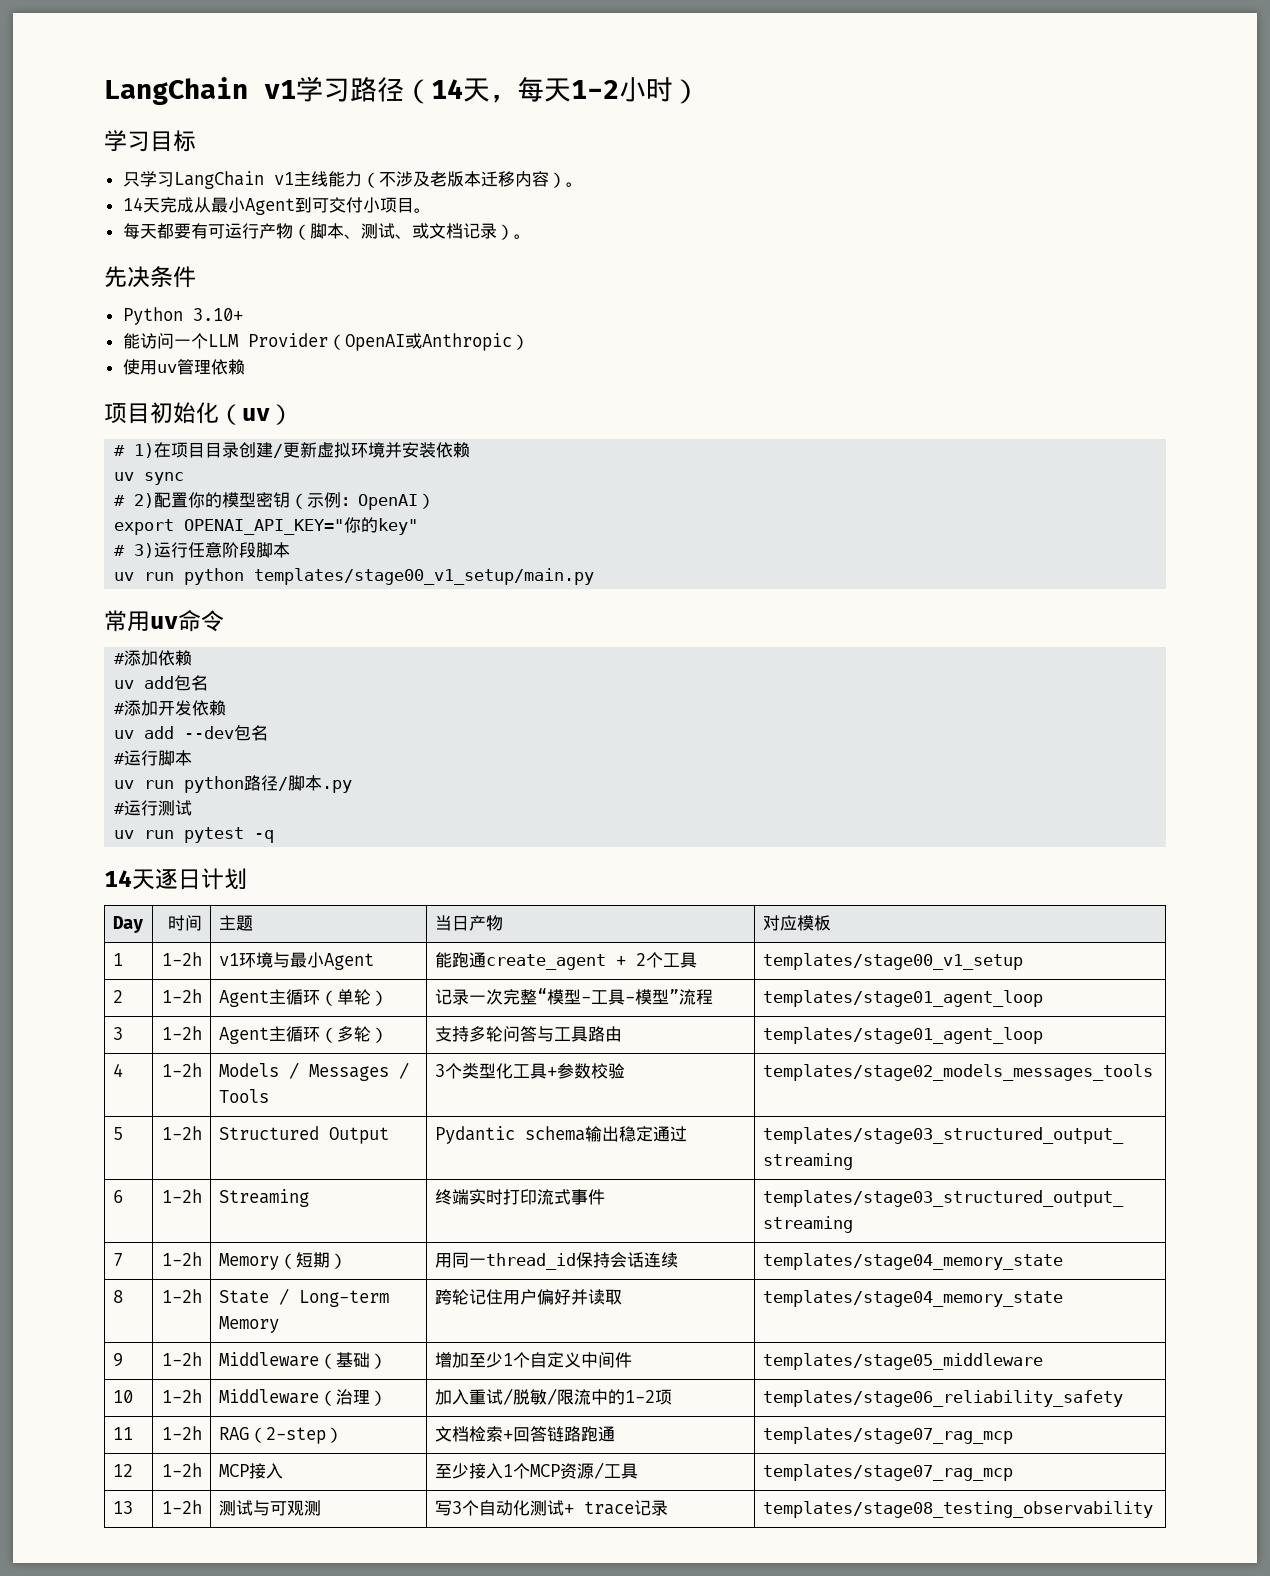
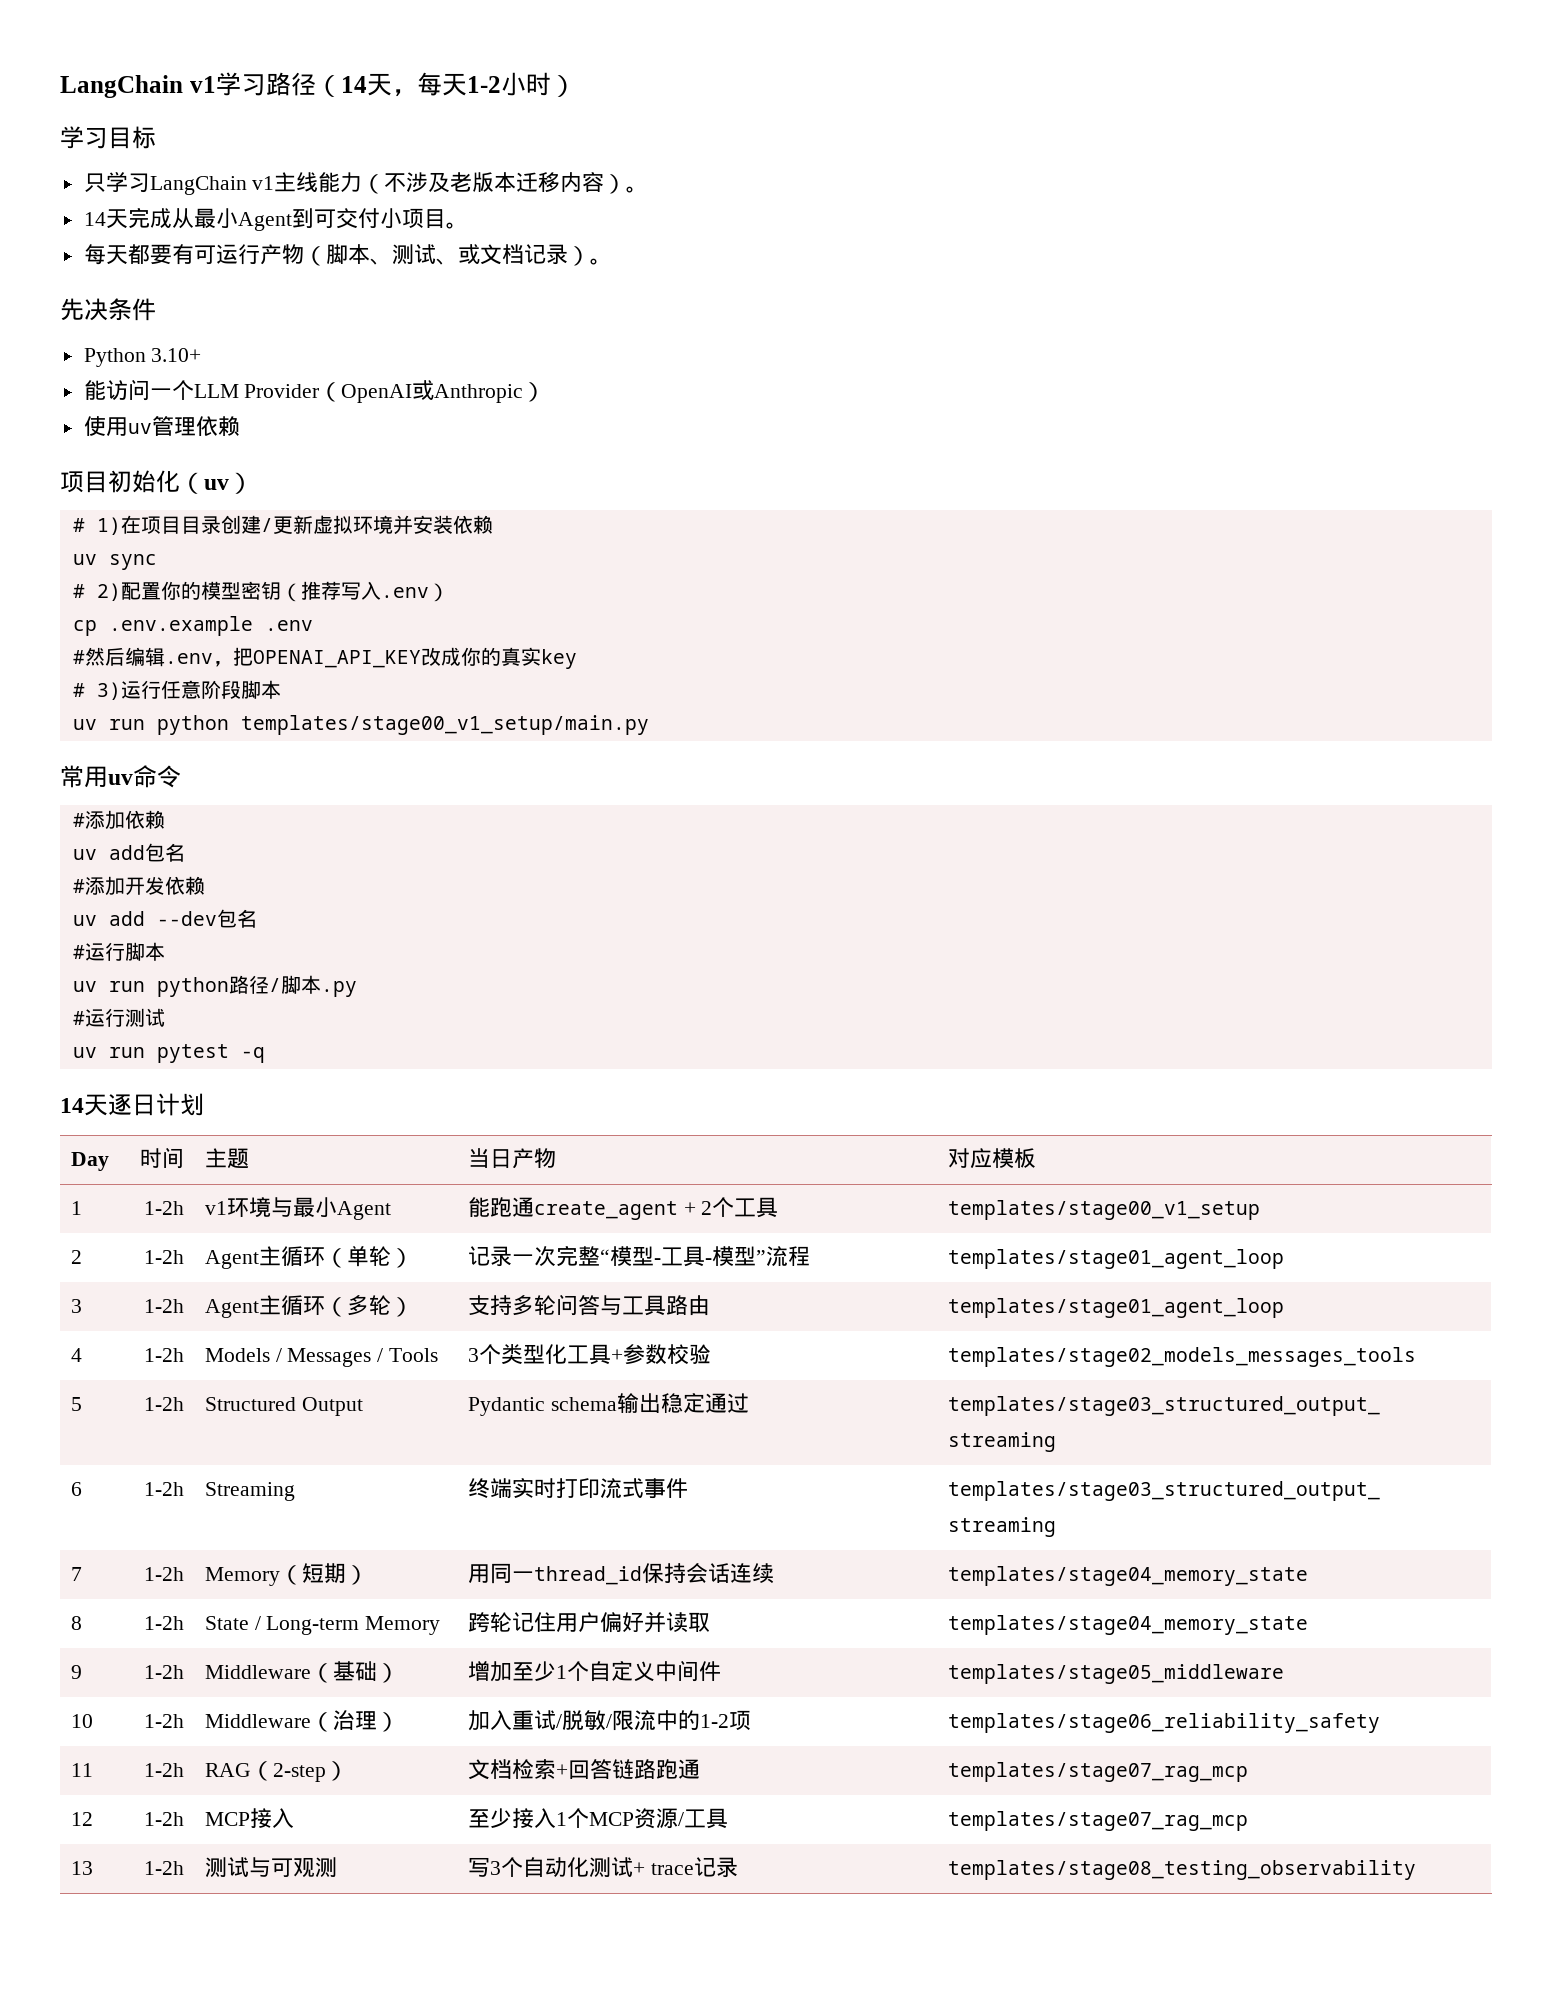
- # 2)配置你的模型密钥（示例：OpenAI）
- export OPENAI_API_KEY="你的key"
+ # 2)配置你的模型密钥（推荐写入.env）
+ cp .env.example .env
+ #然后编辑.env，把OPENAI_API_KEY改成你的真实key

